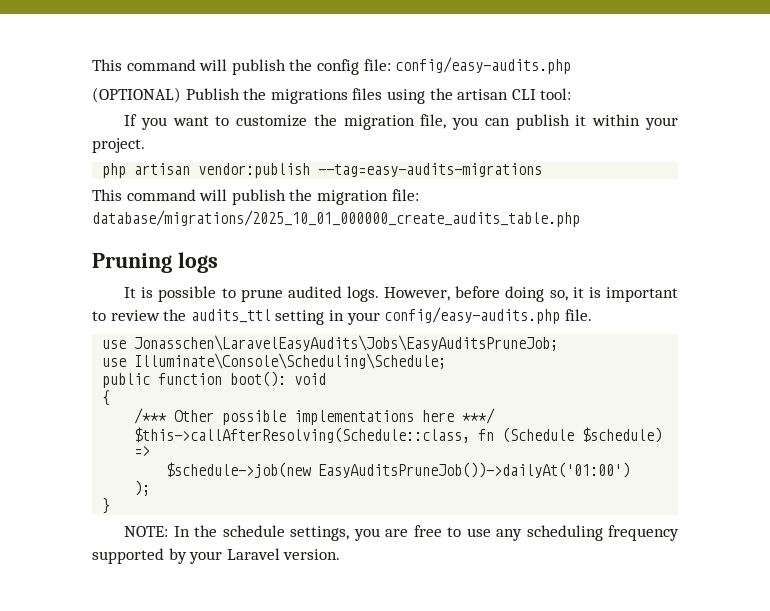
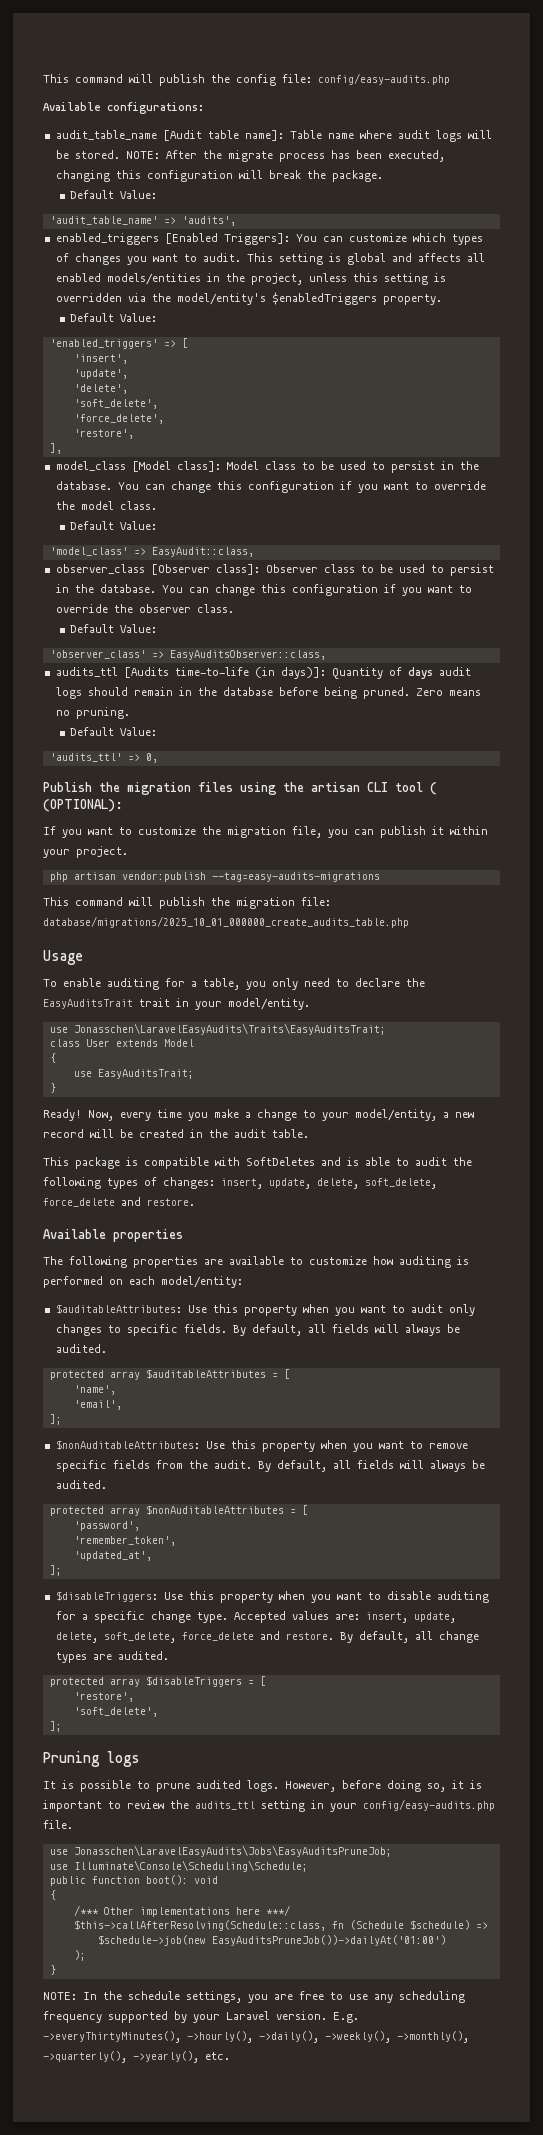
- (OPTIONAL) Publish the migrations files using the artisan CLI tool:
+ Available configurations:
+ audit_table_name [Audit table name]: Table name where audit logs will be stored. NOTE: After the migrate process has been executed, changing this configuration will break the package.
+ Default Value:
+ 'audit_table_name' => 'audits',
+ enabled_triggers [Enabled Triggers]: You can customize which types of changes you want to audit. This setting is global and affects all enabled models/entities in the project, unless this setting is overridden via the model/entity's $enabledTriggers property.
+ Default Value:
+ 'enabled_triggers' => [
+ 'insert',
+ 'update',
+ 'delete',
+ 'soft_delete',
+ 'force_delete',
+ 'restore',
+ ],
+ model_class [Model class]: Model class to be used to persist in the database. You can change this configuration if you want to override the model class.
+ Default Value:
+ 'model_class' => EasyAudit::class,
+ observer_class [Observer class]: Observer class to be used to persist in the database. You can change this configuration if you want to override the observer class.
+ Default Value:
+ 'observer_class' => EasyAuditsObserver::class,
+ audits_ttl [Audits time-to-life (in days)]: Quantity of days audit logs should remain in the database before being pruned. Zero means no pruning.
+ Default Value:
+ 'audits_ttl' => 0,
+ Publish the migration files using the artisan CLI tool ( (OPTIONAL):
+ Usage
+ To enable auditing for a table, you only need to declare the EasyAuditsTrait trait in your model/entity.
+ use Jonasschen\LaravelEasyAudits\Traits\EasyAuditsTrait;
+ class User extends Model
+ {
+ use EasyAuditsTrait;
+ }
+ Ready! Now, every time you make a change to your model/entity, a new record will be created in the audit table.
+ This package is compatible with SoftDeletes and is able to audit the following types of changes: insert, update, delete, soft_delete, force_delete and restore.
+ Available properties
+ The following properties are available to customize how auditing is performed on each model/entity:
+ $auditableAttributes: Use this property when you want to audit only changes to specific fields. By default, all fields will always be audited.
+ protected array $auditableAttributes = [
+ 'name',
+ 'email',
+ ];
+ $nonAuditableAttributes: Use this property when you want to remove specific fields from the audit. By default, all fields will always be audited.
+ protected array $nonAuditableAttributes = [
+ 'password',
+ 'remember_token',
+ 'updated_at',
+ ];
+ $disableTriggers: Use this property when you want to disable auditing for a specific change type. Accepted values are: insert, update, delete, soft_delete, force_delete and restore. By default, all change types are audited.
+ protected array $disableTriggers = [
+ 'restore',
+ 'soft_delete',
+ ];
- /*** Other possible implementations here ***/
+ /*** Other implementations here ***/
+ E.g. ->everyThirtyMinutes(), ->hourly(), ->daily(), ->weekly(), ->monthly(), ->quarterly(), ->yearly(), etc.

